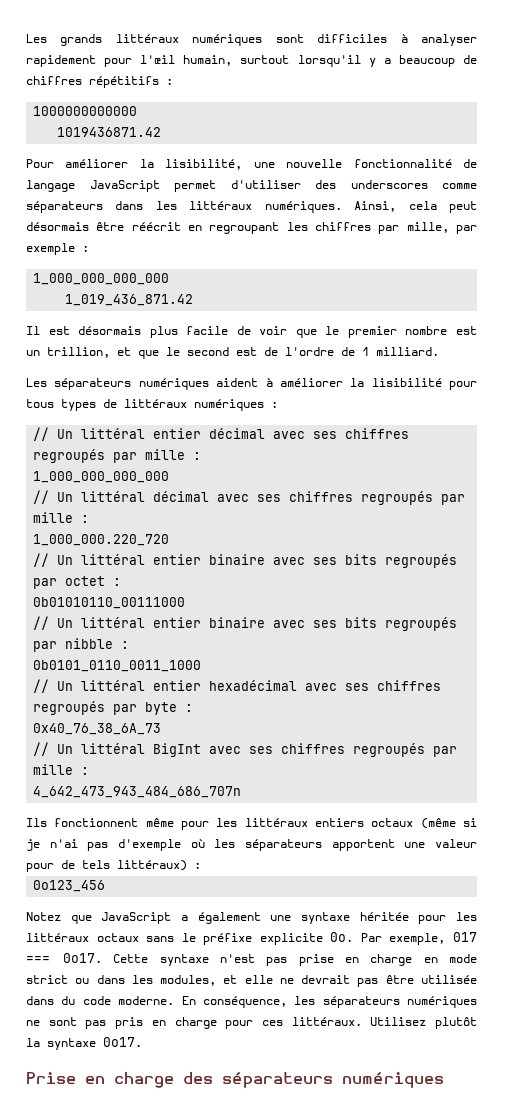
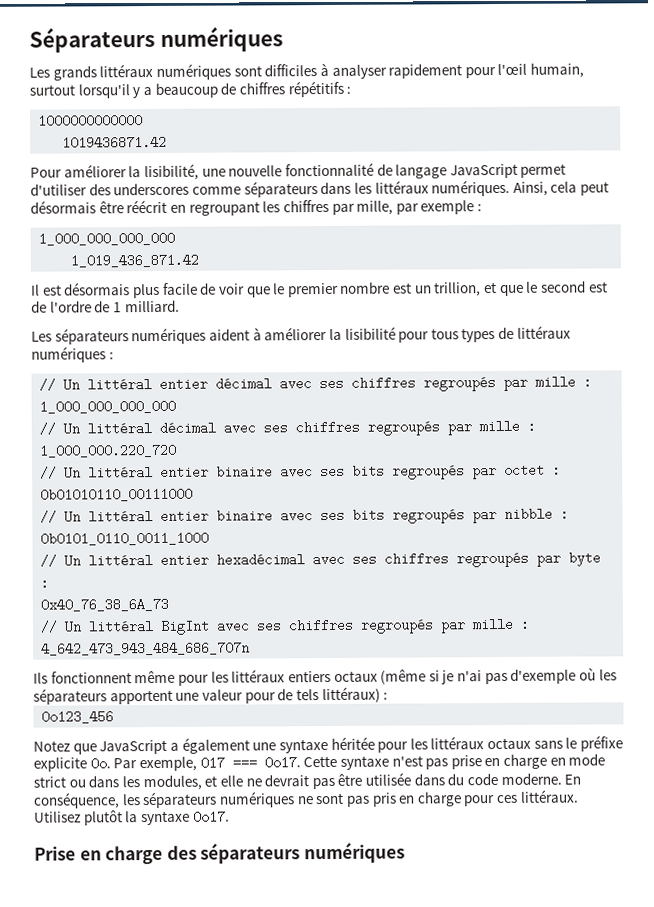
+ Séparateurs numériques

